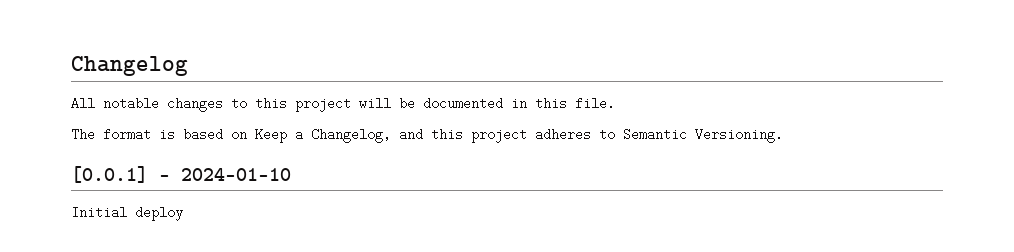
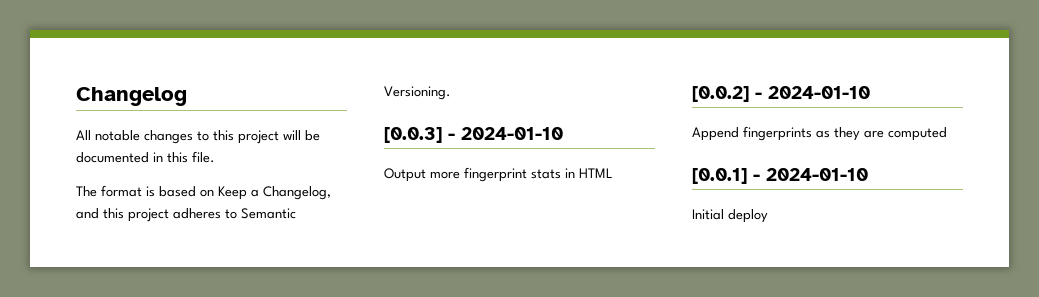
+ [0.0.3] - 2024-01-10
+ Output more fingerprint stats in HTML
+ [0.0.2] - 2024-01-10
+ Append fingerprints as they are computed

